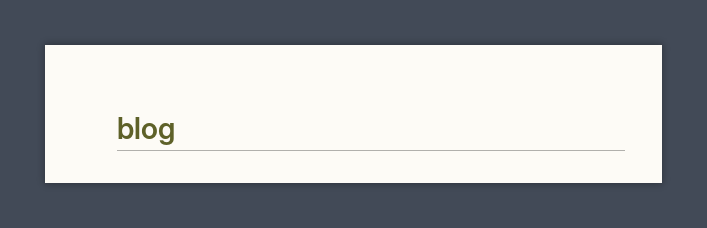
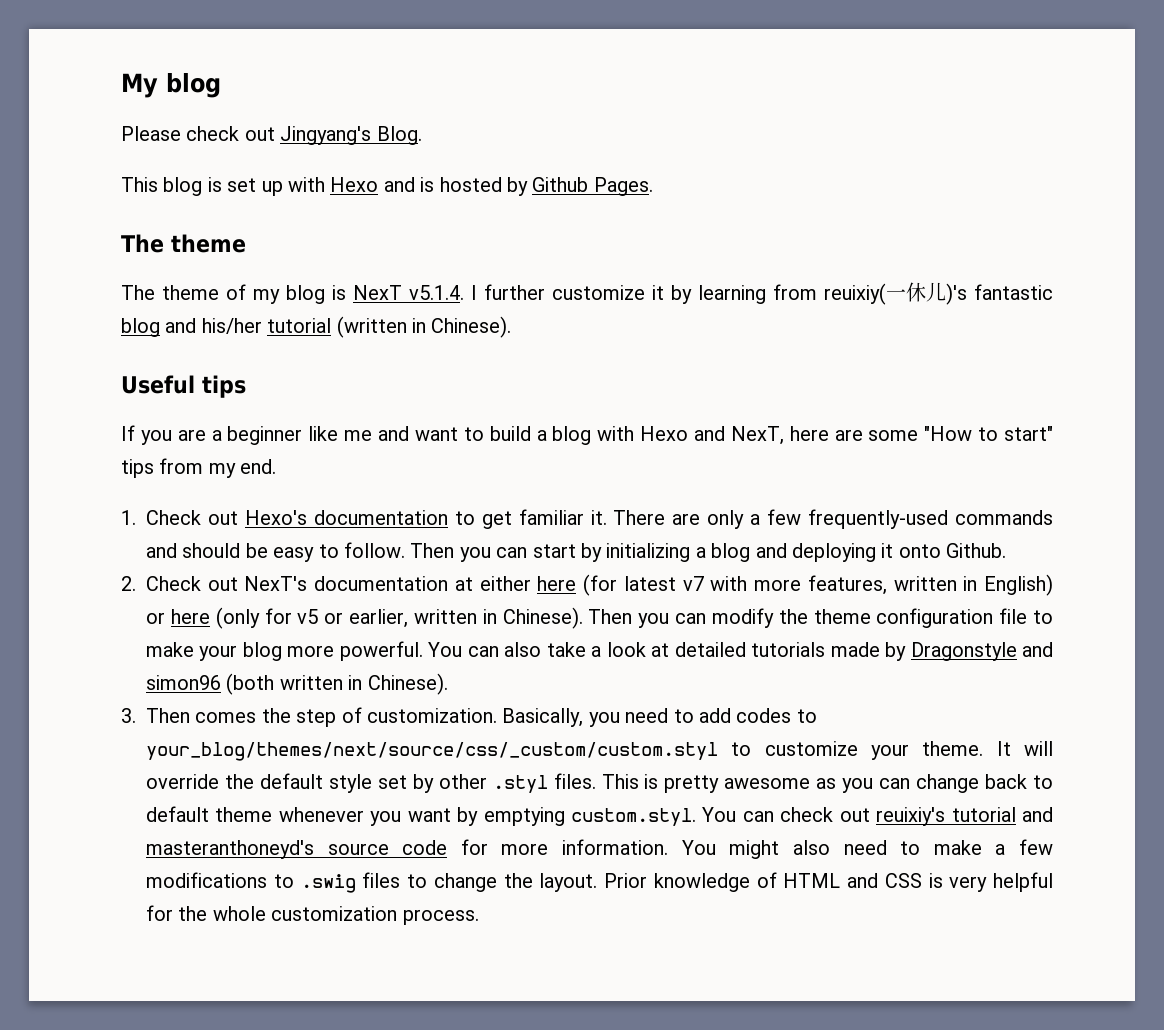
- blog
+ My blog
+ Please check out Jingyang's Blog.
+ This blog is set up with Hexo and is hosted by Github Pages.
+ The theme
+ The theme of my blog is NexT v5.1.4. I further customize it by learning from reuixiy(一休儿)'s fantastic blog and his/her tutorial (written in Chinese).
+ Useful tips
+ If you are a beginner like me and want to build a blog with Hexo and NexT, here are some "How to start" tips from my end.
+ 1. Check out Hexo's documentation to get familiar it. There are only a few frequently-used commands and should be easy to follow. Then you can start by initializing a blog and deploying it onto Github.
+ 2. Check out NexT's documentation at either here (for latest v7 with more features, written in English) or here (only for v5 or earlier, written in Chinese). Then you can modify the theme configuration file to make your blog more powerful. You can also take a look at detailed tutorials made by Dragonstyle and simon96 (both written in Chinese).
+ 3. Then comes the step of customization. Basically, you need to add codes to your_blog/themes/next/source/css/_custom/custom.styl to customize your theme. It will override the default style set by other .styl files. This is pretty awesome as you can change back to default theme whenever you want by emptying custom.styl. You can check out reuixiy's tutorial and masteranthoneyd's source code for more information. You might also need to make a few modifications to .swig files to change the layout. Prior knowledge of HTML and CSS is very helpful for the whole customization process.

